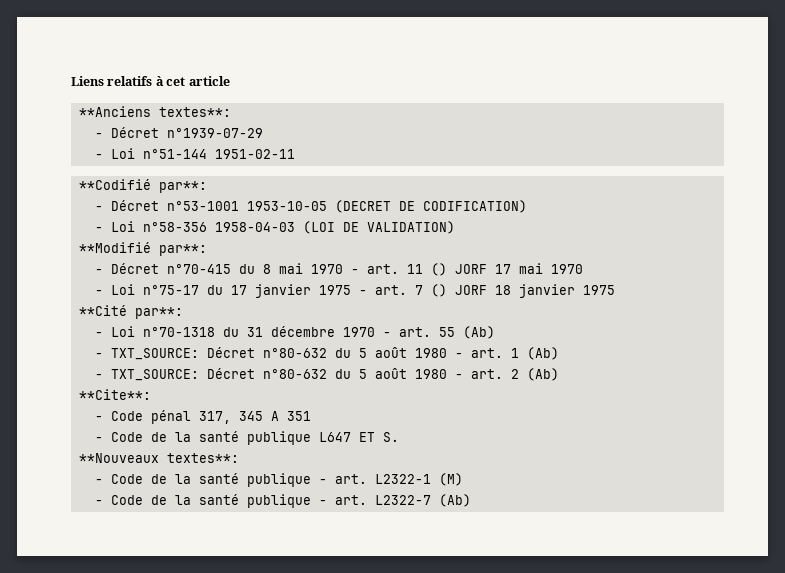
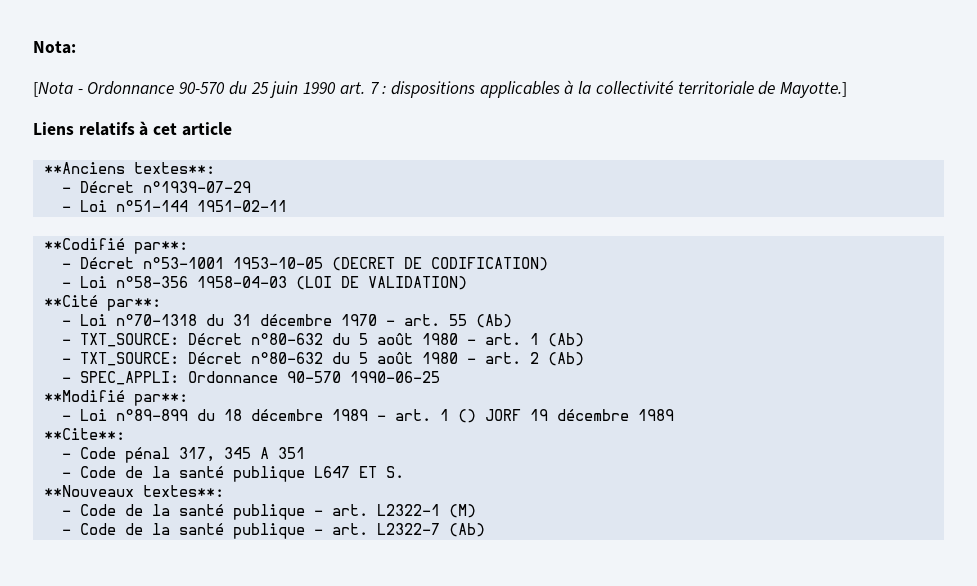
+ Nota:
+ [Nota - Ordonnance 90-570 du 25 juin 1990 art. 7 : dispositions applicables à la collectivité territoriale de Mayotte.]
- **Modifié par**:
- - Décret n°70-415 du 8 mai 1970 - art. 11 () JORF 17 mai 1970
- - Loi n°75-17 du 17 janvier 1975 - art. 7 () JORF 18 janvier 1975
+ - SPEC_APPLI: Ordonnance 90-570 1990-06-25
+ **Modifié par**:
+ - Loi n°89-899 du 18 décembre 1989 - art. 1 () JORF 19 décembre 1989

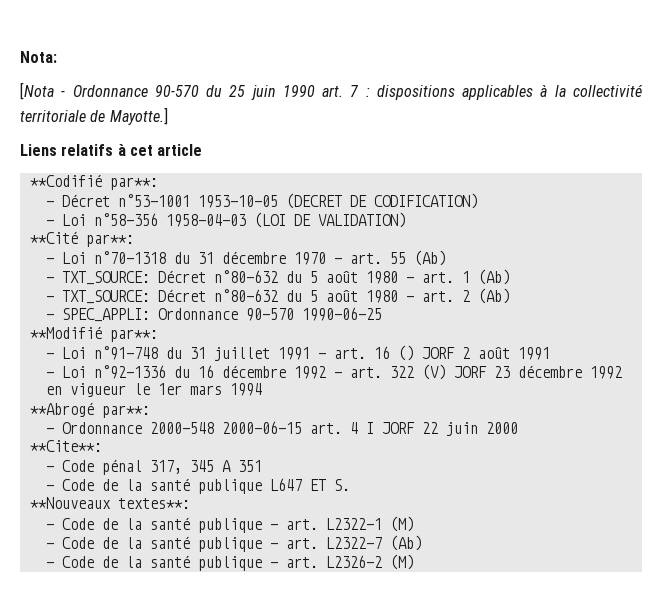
- **Anciens textes**:
- - Décret n°1939-07-29
- - Loi n°51-144 1951-02-11
- - Loi n°89-899 du 18 décembre 1989 - art. 1 () JORF 19 décembre 1989
+ - Loi n°91-748 du 31 juillet 1991 - art. 16 () JORF 2 août 1991
+ - Loi n°92-1336 du 16 décembre 1992 - art. 322 (V) JORF 23 décembre 1992 en vigueur le 1er mars 1994
+ **Abrogé par**:
+ - Ordonnance 2000-548 2000-06-15 art. 4 I JORF 22 juin 2000
+ - Code de la santé publique - art. L2326-2 (M)

